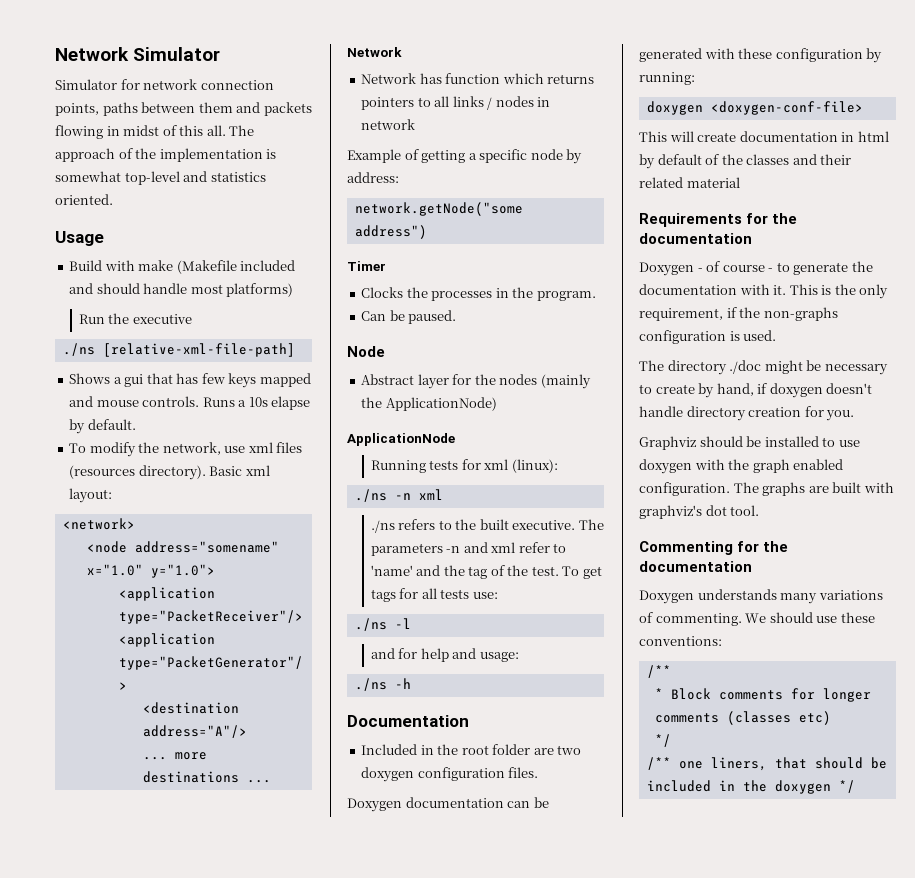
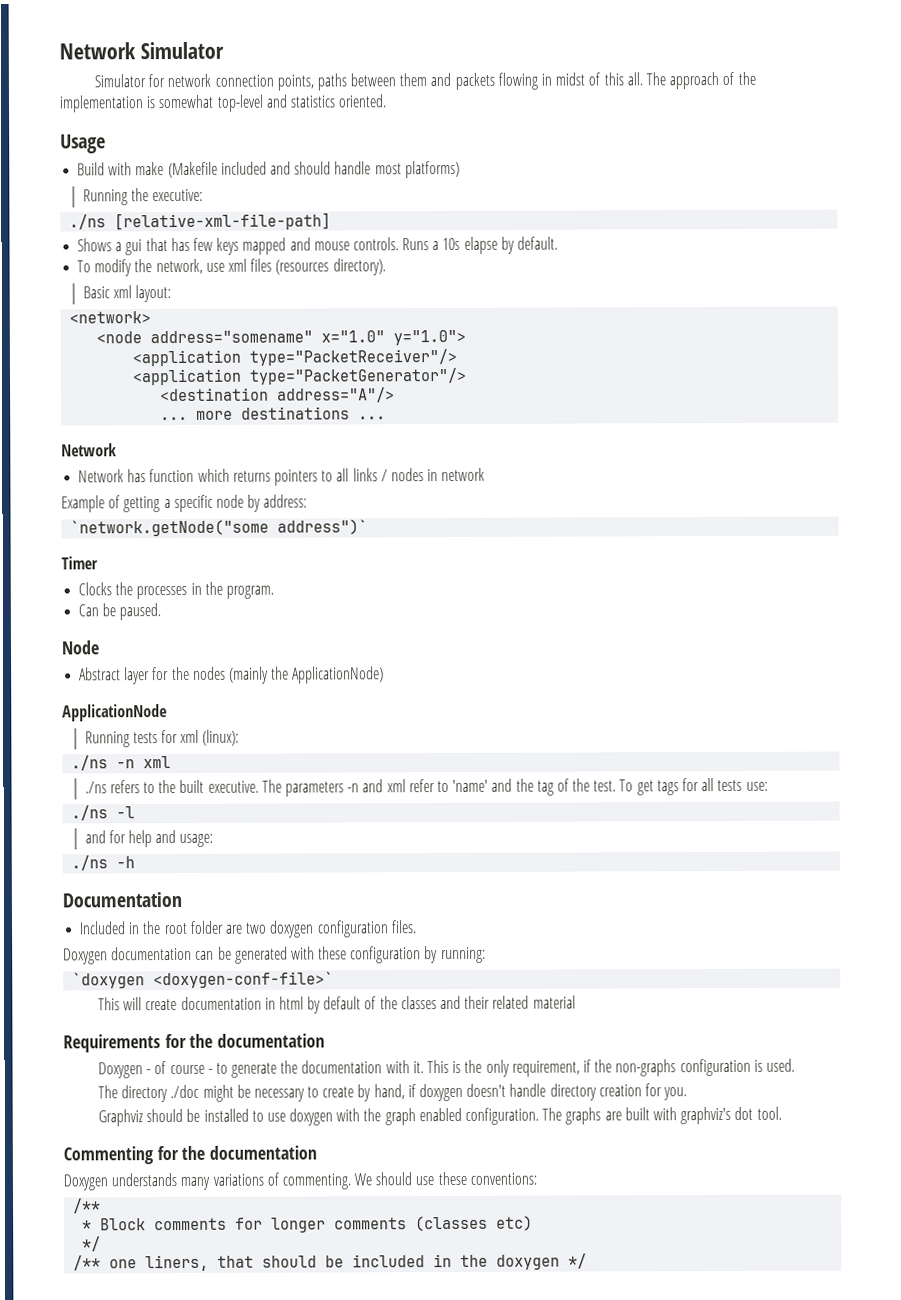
- Run the executive
+ Running the executive:
- To modify the network, use xml files (resources directory). Basic xml layout:
+ To modify the network, use xml files (resources directory).
+ Basic xml layout:
- network.getNode("some address")
+ `network.getNode("some address")`
- doxygen <doxygen-conf-file>
+ `doxygen <doxygen-conf-file>`

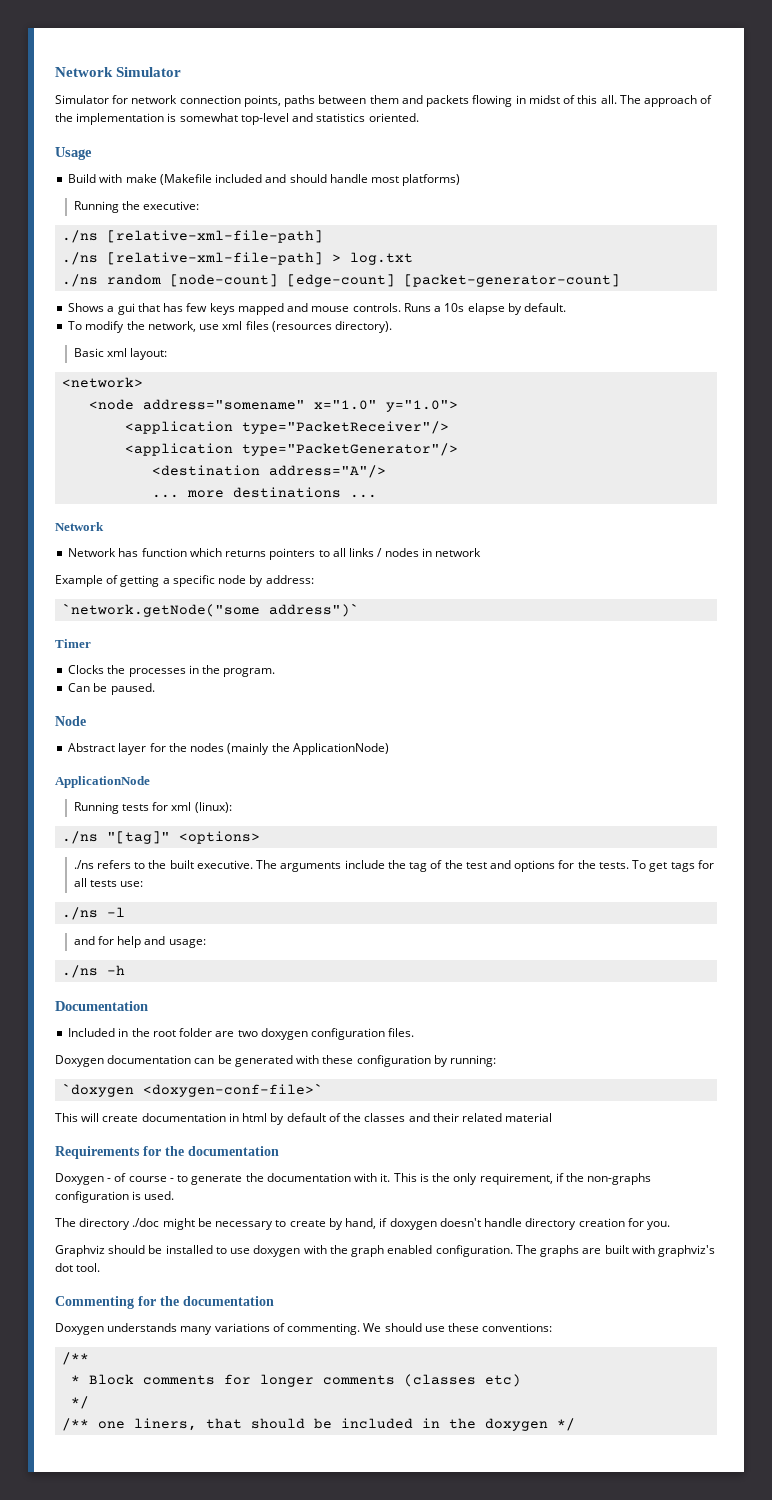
+ ./ns [relative-xml-file-path] > log.txt
+ ./ns random [node-count] [edge-count] [packet-generator-count]
- ./ns -n xml
+ ./ns "[tag]" <options>
- The parameters -n and xml refer to 'name' and the tag of the test.
+ The arguments include the tag of the test and options for the tests.

